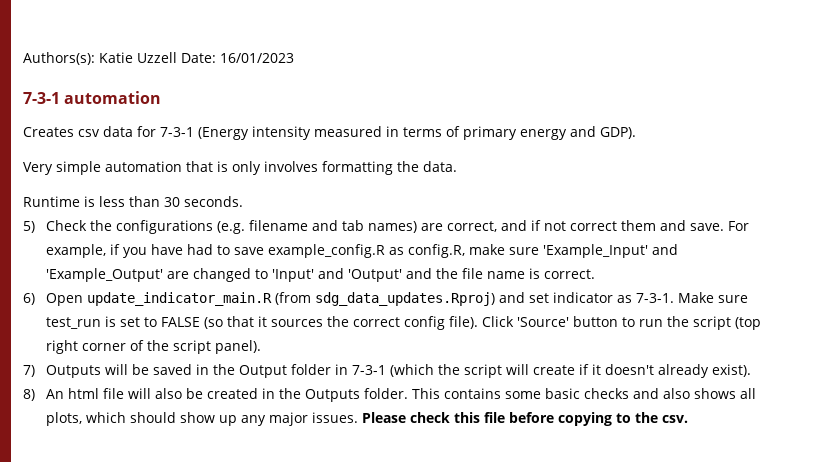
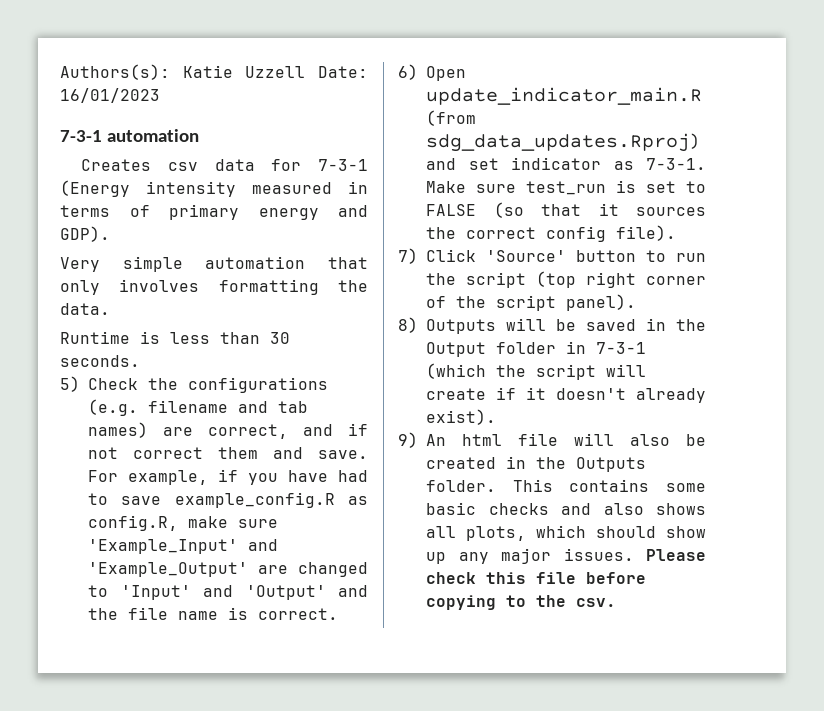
- Very simple automation that is only involves formatting the data.
+ Very simple automation that only involves formatting the data.
- Make sure test_run is set to FALSE (so that it sources the correct config file). Click 'Source' button to run the script (top right corner of the script panel).
+ Make sure test_run is set to FALSE (so that it sources the correct config file).
+ 7) Click 'Source' button to run the script (top right corner of the script panel).
- 7) Outputs will be saved in the Output folder in 7-3-1 (which the script will create if it doesn't already exist).
+ 8) Outputs will be saved in the Output folder in 7-3-1 (which the script will create if it doesn't already exist).
- 8) An html file will also be created in the Outputs folder.
+ 9) An html file will also be created in the Outputs folder.

